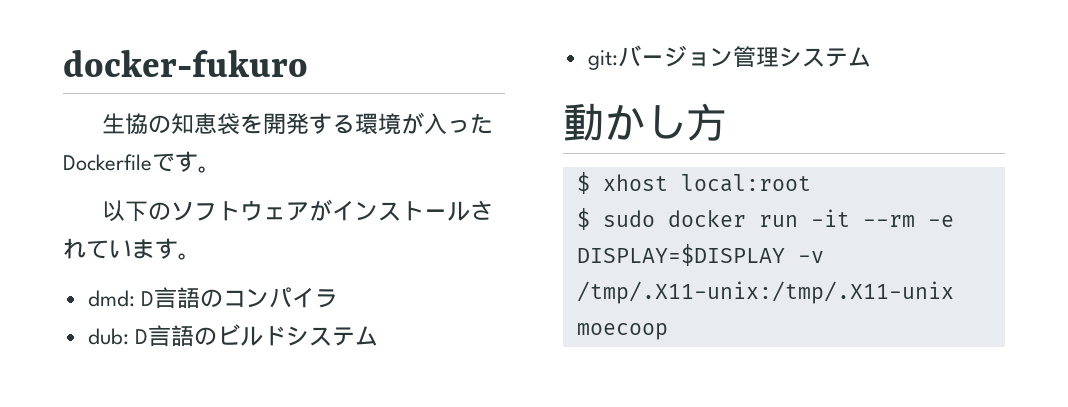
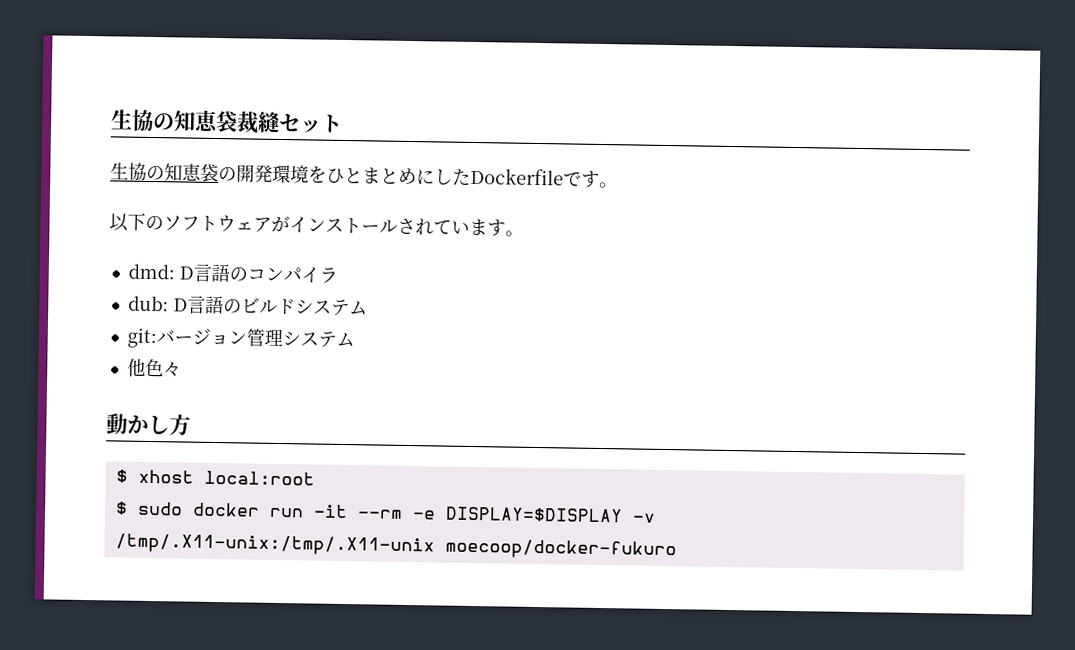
- docker-fukuro
- 生協の知恵袋を開発する環境が入ったDockerfileです。
+ 生協の知恵袋裁縫セット
+ 生協の知恵袋の開発環境をひとまとめにしたDockerfileです。
+ 他色々
- $ sudo docker run -it --rm -e DISPLAY=$DISPLAY -v /tmp/.X11-unix:/tmp/.X11-unix moecoop
+ $ sudo docker run -it --rm -e DISPLAY=$DISPLAY -v /tmp/.X11-unix:/tmp/.X11-unix moecoop/docker-fukuro

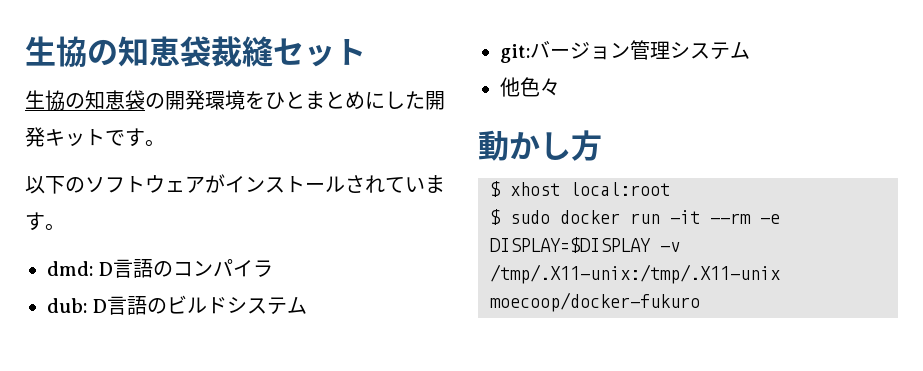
- 生協の知恵袋の開発環境をひとまとめにしたDockerfileです。
+ 生協の知恵袋の開発環境をひとまとめにした開発キットです。

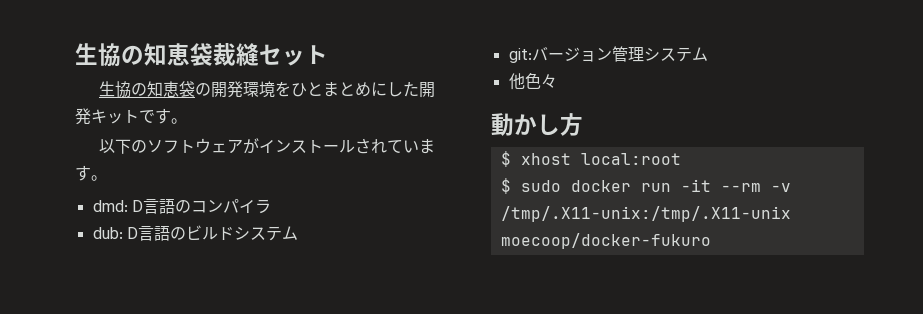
- $ sudo docker run -it --rm -e DISPLAY=$DISPLAY -v /tmp/.X11-unix:/tmp/.X11-unix moecoop/docker-fukuro
+ $ sudo docker run -it --rm -v /tmp/.X11-unix:/tmp/.X11-unix moecoop/docker-fukuro

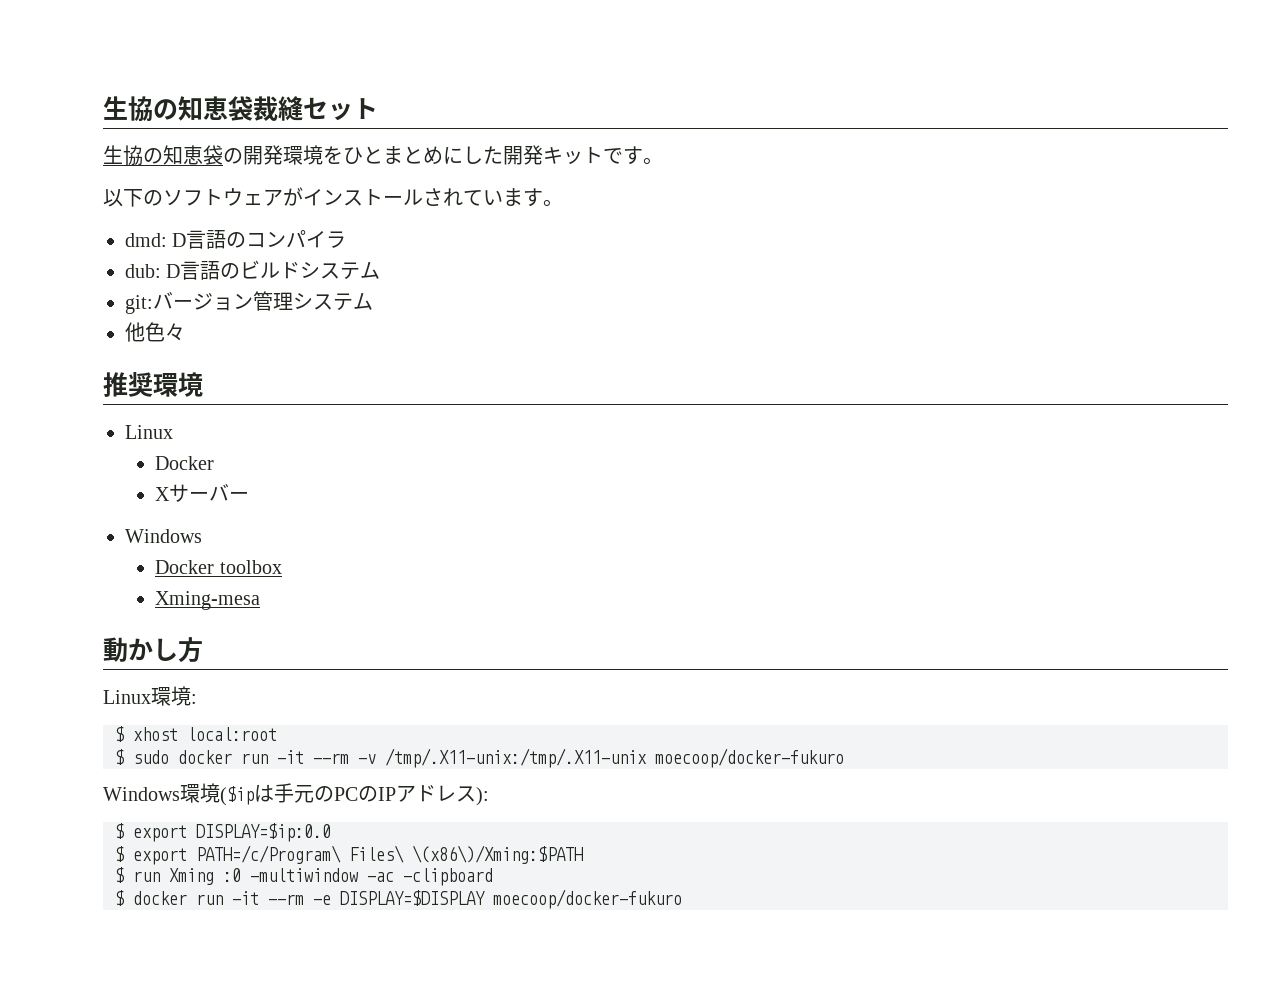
+ 推奨環境
+ Linux
+ Docker
+ Xサーバー
+ Windows
+ Docker toolbox
+ Xming-mesa
+ Linux環境:
+ Windows環境($ipは手元のPCのIPアドレス):
+ $ export DISPLAY=$ip:0.0
+ $ export PATH=/c/Program\ Files\ \(x86\)/Xming:$PATH
+ $ run Xming :0 -multiwindow -ac -clipboard
+ $ docker run -it --rm -e DISPLAY=$DISPLAY moecoop/docker-fukuro

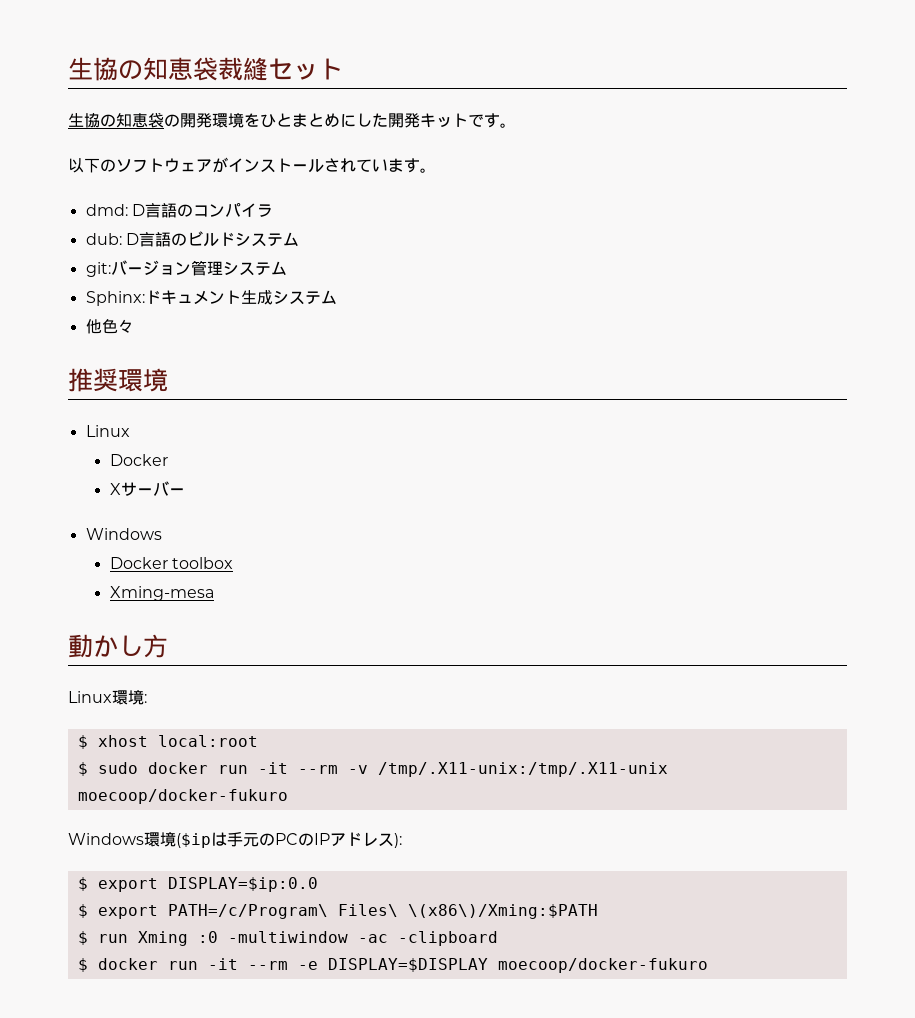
+ Sphinx:ドキュメント生成システム

